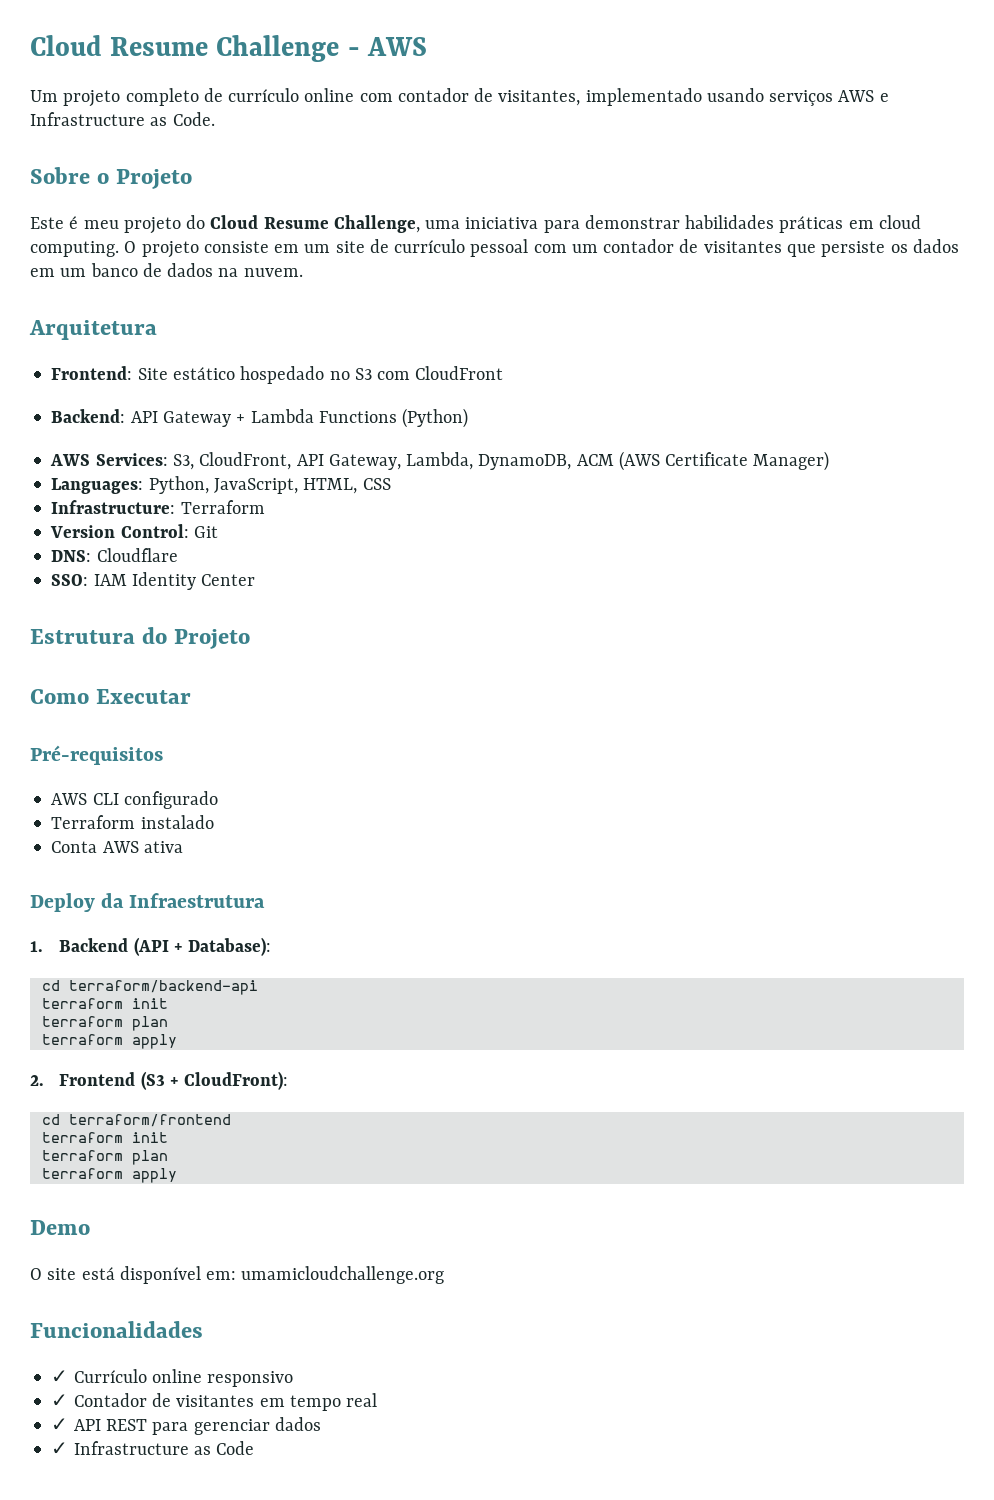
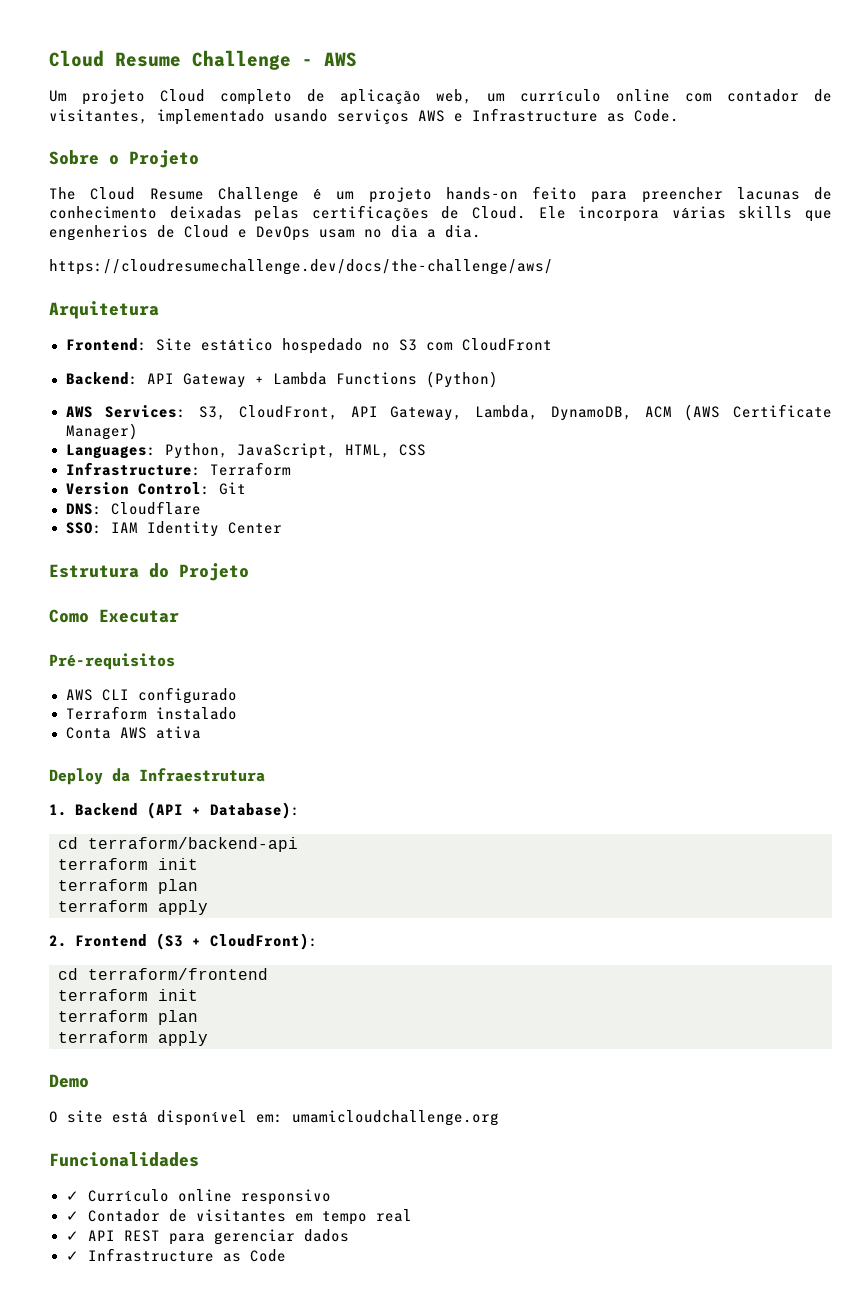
- Um projeto completo de currículo online com contador de visitantes, implementado usando serviços AWS e Infrastructure as Code.
+ Um projeto Cloud completo de aplicação web, um currículo online com contador de visitantes, implementado usando serviços AWS e Infrastructure as Code.
- Este é meu projeto do Cloud Resume Challenge, uma iniciativa para demonstrar habilidades práticas em cloud computing. O projeto consiste em um site de currículo pessoal com um contador de visitantes que persiste os dados em um banco de dados na nuvem.
+ The Cloud Resume Challenge é um projeto hands-on feito para preencher lacunas de conhecimento deixadas pelas certificações de Cloud. Ele incorpora várias skills que engenherios de Cloud e DevOps usam no dia a dia.
+ https://cloudresumechallenge.dev/docs/the-challenge/aws/

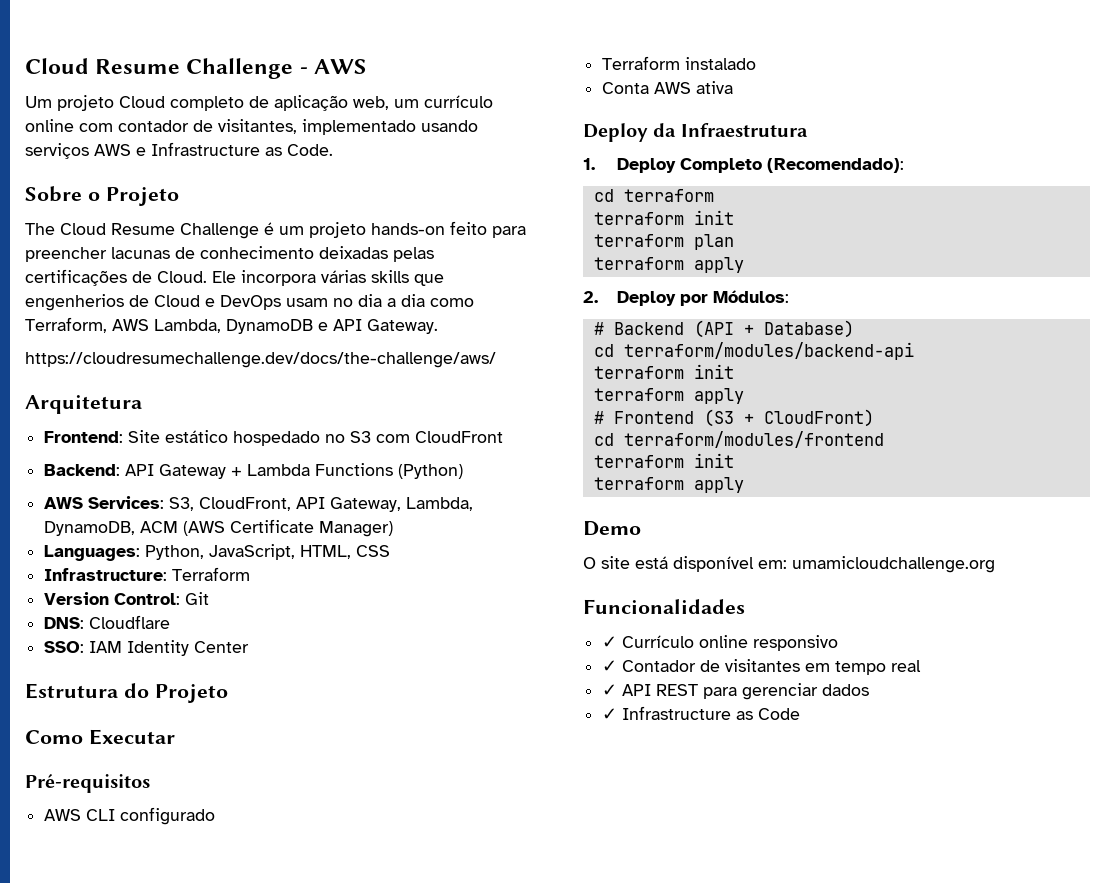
- Ele incorpora várias skills que engenherios de Cloud e DevOps usam no dia a dia.
+ Ele incorpora várias skills que engenherios de Cloud e DevOps usam no dia a dia como Terraform, AWS Lambda, DynamoDB e API Gateway.
- 1. Backend (API + Database):
- cd terraform/backend-api
+ 1. Deploy Completo (Recomendado):
+ cd terraform
- 2. Frontend (S3 + CloudFront):
- cd terraform/frontend
+ 2. Deploy por Módulos:
+ # Backend (API + Database)
+ cd terraform/modules/backend-api
  terraform init
- terraform plan
+ terraform apply
+ # Frontend (S3 + CloudFront)
+ cd terraform/modules/frontend
+ terraform init

